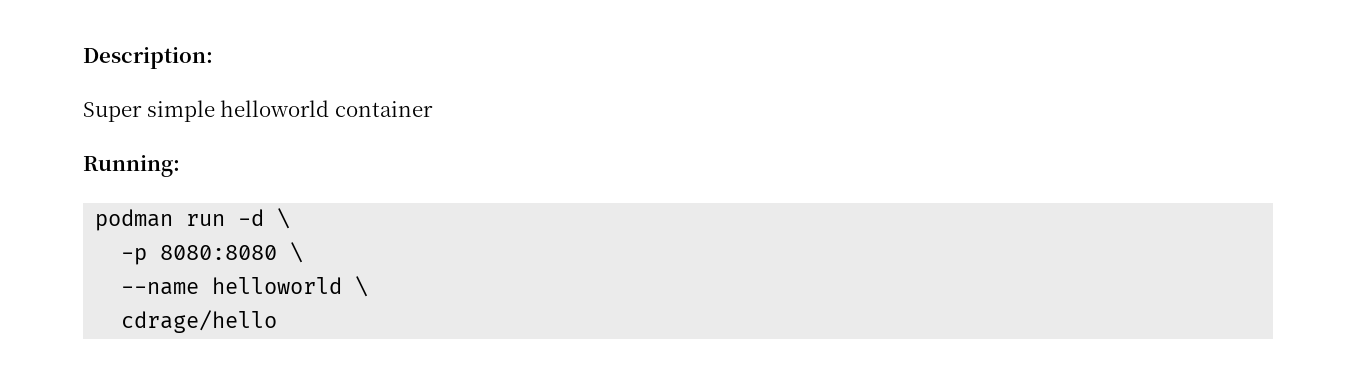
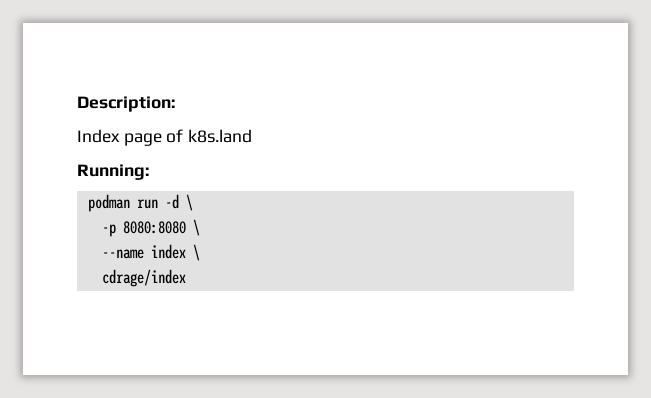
- Super simple helloworld container
+ Index page of k8s.land
- --name helloworld \
- cdrage/hello
+ --name index \
+ cdrage/index

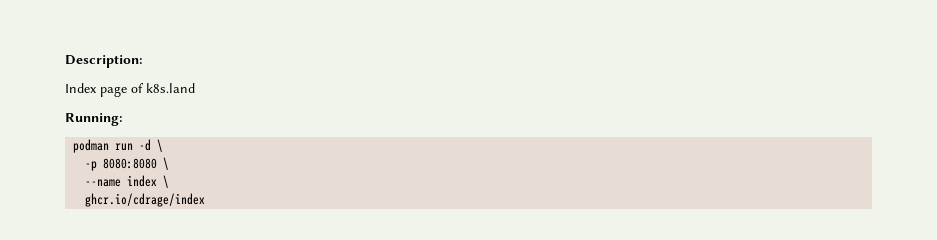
- cdrage/index
+ ghcr.io/cdrage/index

